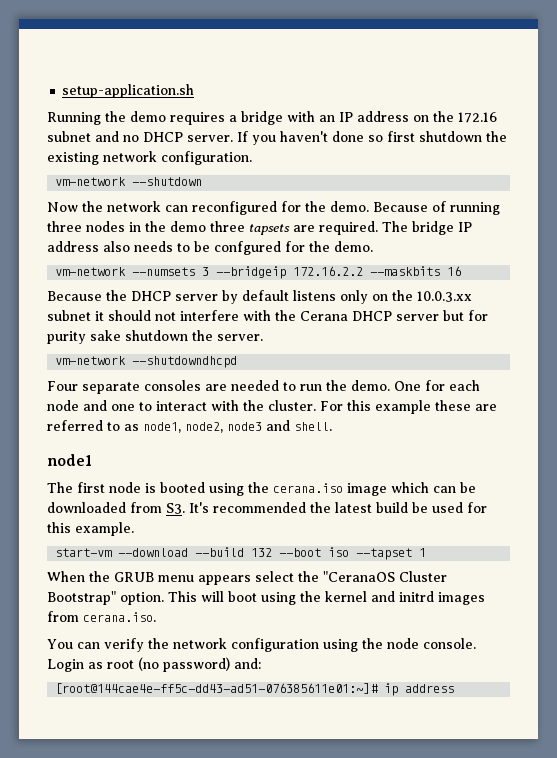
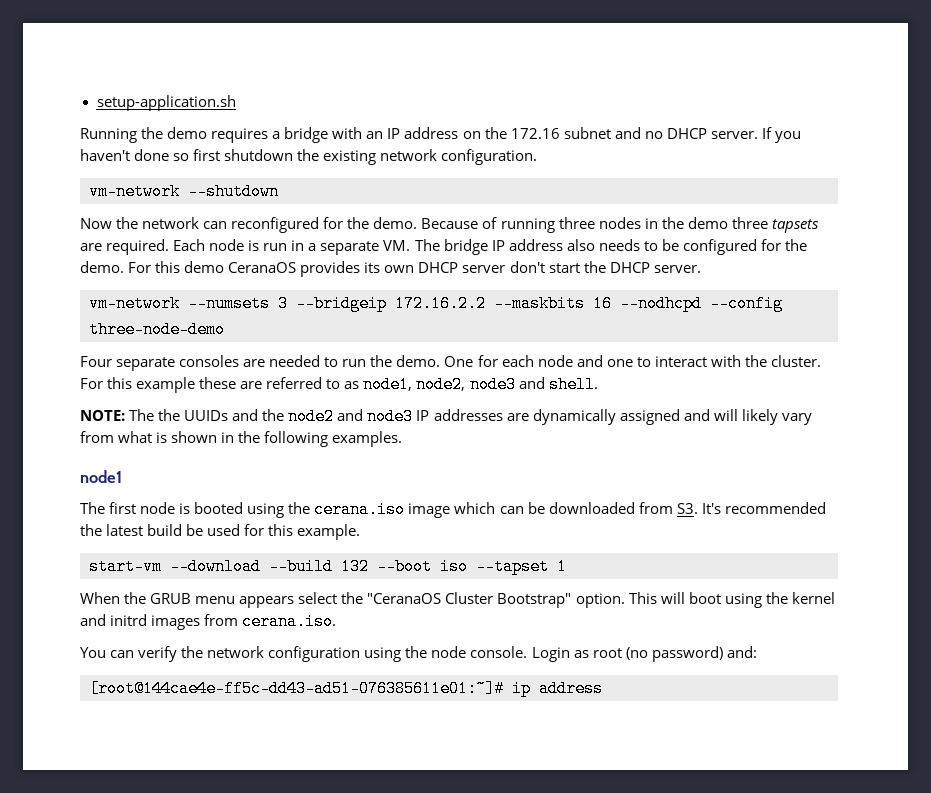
- The bridge IP address also needs to be confgured for the demo.
+ Each node is run in a separate VM. The bridge IP address also needs to be configured for the demo. For this demo CeranaOS provides its own DHCP server don't start the DHCP server.
- vm-network --numsets 3 --bridgeip 172.16.2.2 --maskbits 16
- Because the DHCP server by default listens only on the 10.0.3.xx subnet it should not interfere with the Cerana DHCP server but for purity sake shutdown the server.
- vm-network --shutdowndhcpd
+ vm-network --numsets 3 --bridgeip 172.16.2.2 --maskbits 16 --nodhcpd --config three-node-demo
+ NOTE: The the UUIDs and the node2 and node3 IP addresses are dynamically assigned and will likely vary from what is shown in the following examples.

